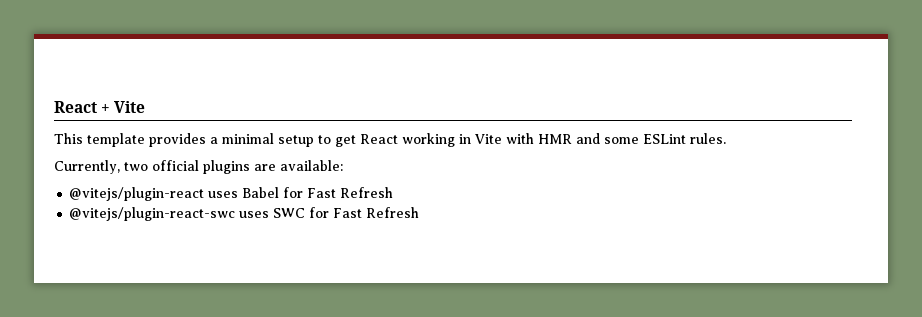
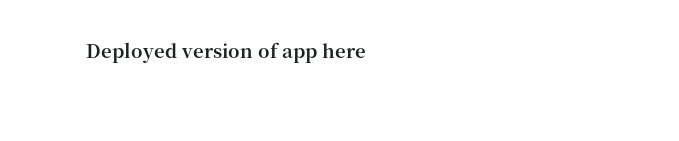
- React + Vite
- This template provides a minimal setup to get React working in Vite with HMR and some ESLint rules.
- Currently, two official plugins are available:
- @vitejs/plugin-react uses Babel for Fast Refresh
- @vitejs/plugin-react-swc uses SWC for Fast Refresh
+ Deployed version of app here

